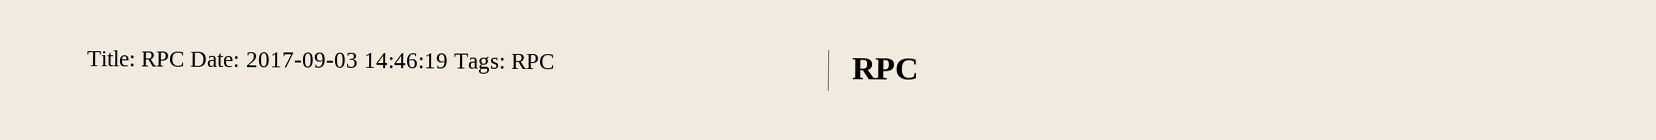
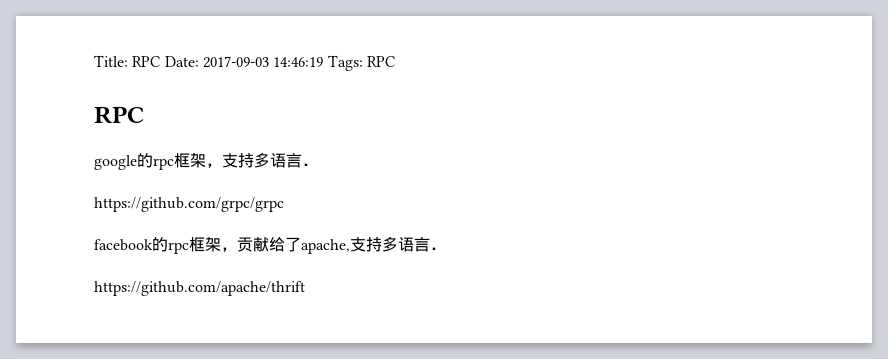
+ google的rpc框架，支持多语言．
+ https://github.com/grpc/grpc
+ facebook的rpc框架，贡献给了apache,支持多语言．
+ https://github.com/apache/thrift

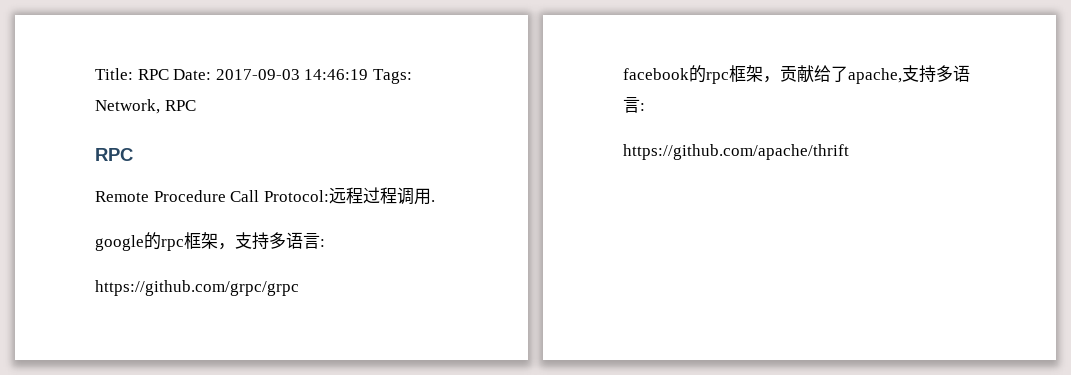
- Title: RPC Date: 2017-09-03 14:46:19 Tags: RPC
+ Title: RPC Date: 2017-09-03 14:46:19 Tags: Network, RPC
+ Remote Procedure Call Protocol:远程过程调用.
- google的rpc框架，支持多语言．
+ google的rpc框架，支持多语言:
- facebook的rpc框架，贡献给了apache,支持多语言．
+ facebook的rpc框架，贡献给了apache,支持多语言:

